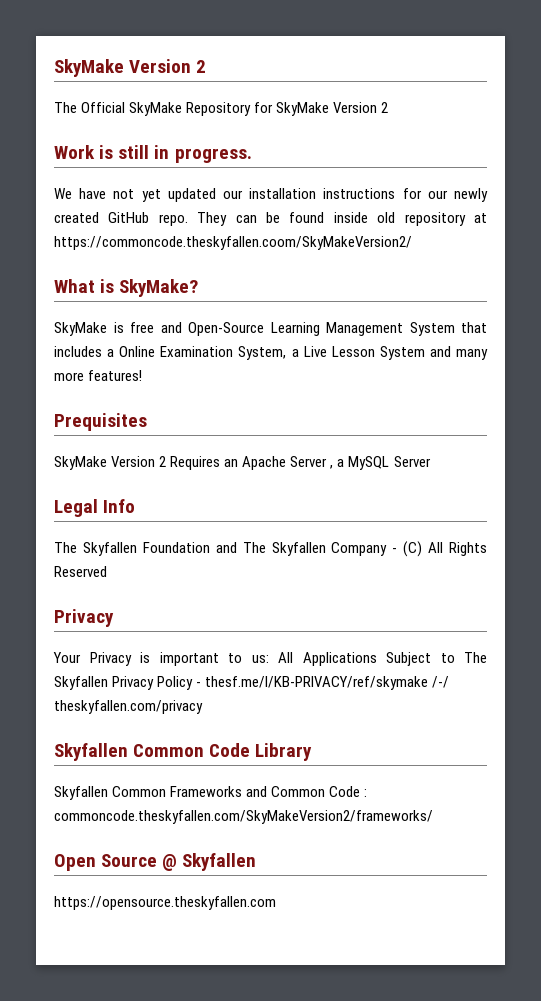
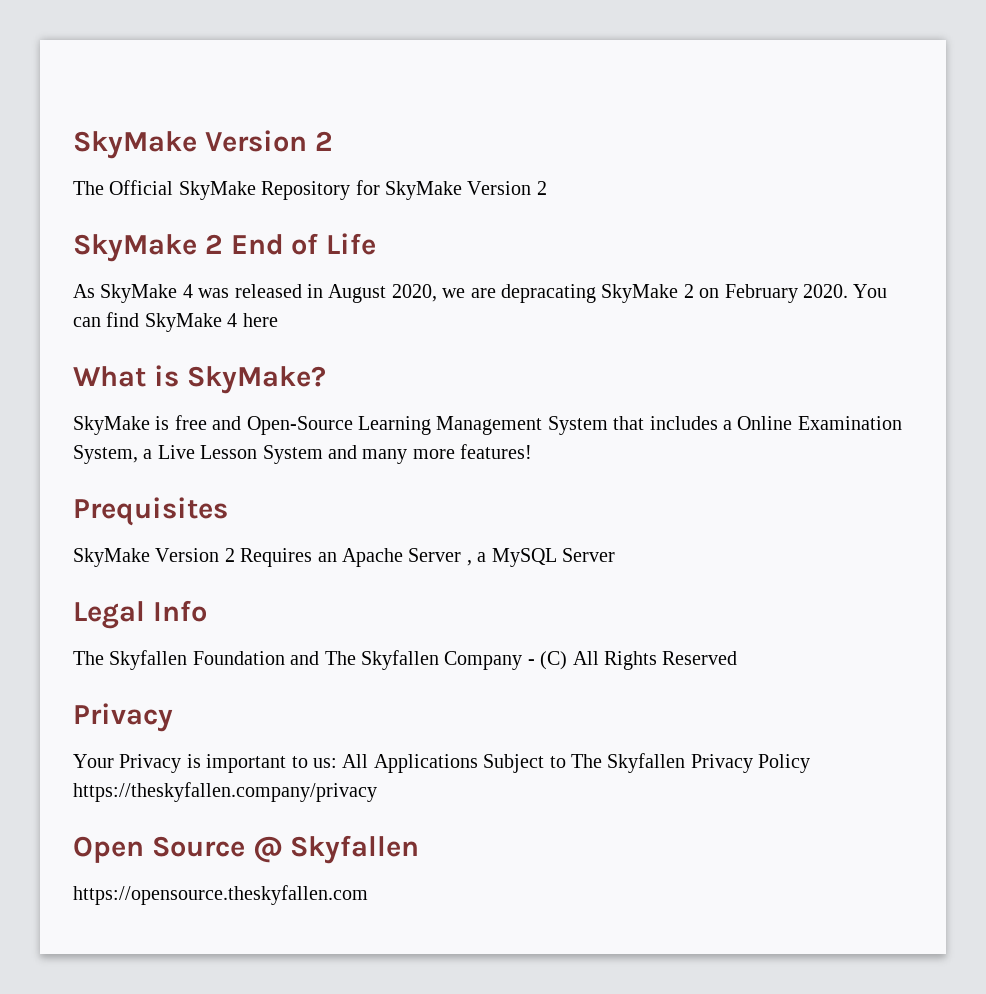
- Work is still in progress.
- We have not yet updated our installation instructions for our newly created GitHub repo. They can be found inside old repository at https://commoncode.theskyfallen.coom/SkyMakeVersion2/
+ SkyMake 2 End of Life
+ As SkyMake 4 was released in August 2020, we are depracating SkyMake 2 on February 2020. You can find SkyMake 4 here
- Your Privacy is important to us: All Applications Subject to The Skyfallen Privacy Policy - thesf.me/l/KB-PRIVACY/ref/skymake /-/ theskyfallen.com/privacy
- Skyfallen Common Code Library
- Skyfallen Common Frameworks and Common Code : commoncode.theskyfallen.com/SkyMakeVersion2/frameworks/
+ Your Privacy is important to us: All Applications Subject to The Skyfallen Privacy Policy https://theskyfallen.company/privacy

